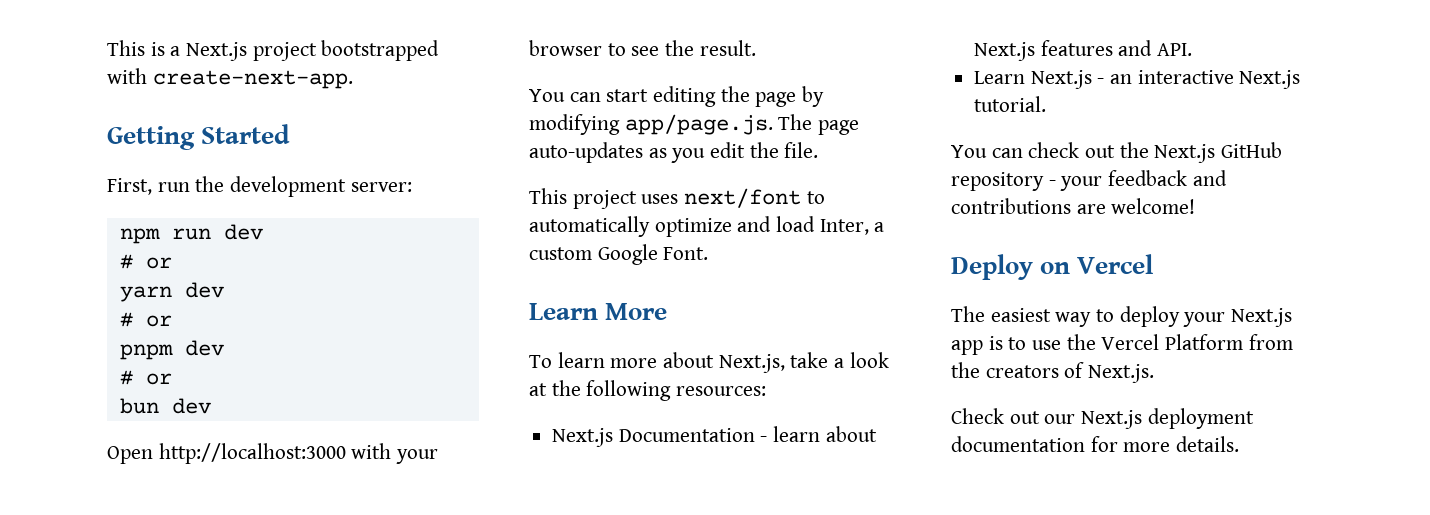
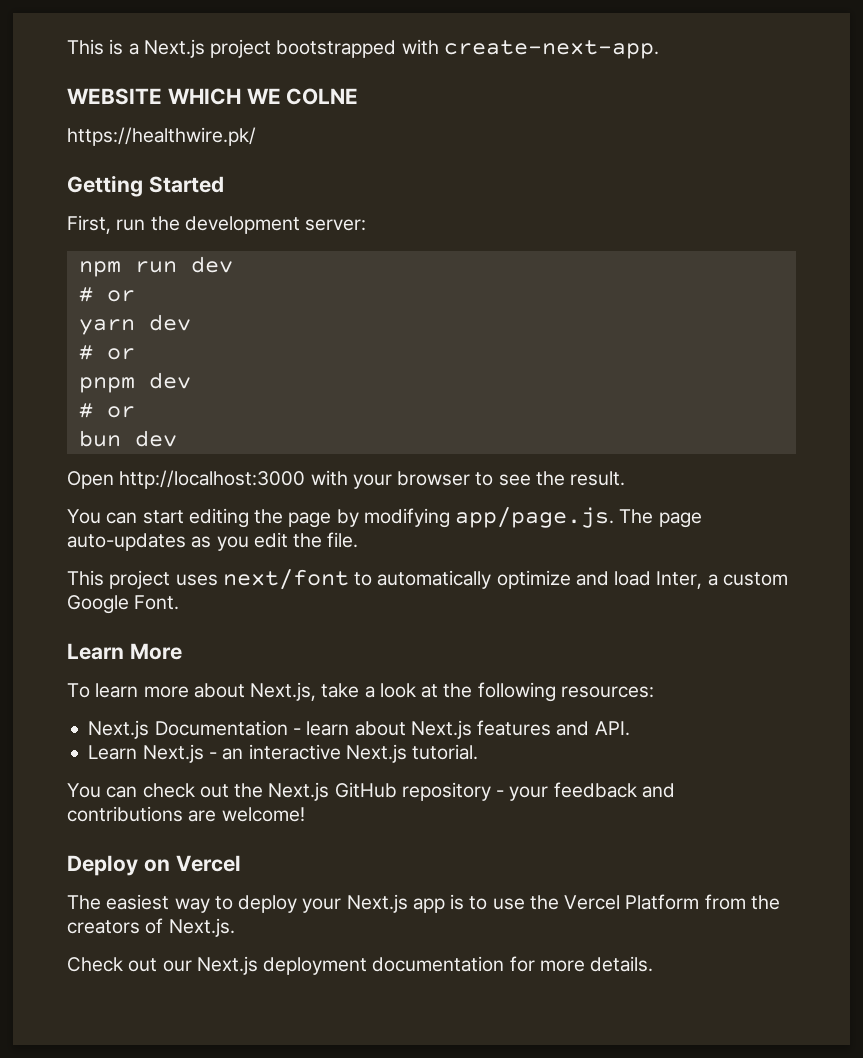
+ WEBSITE WHICH WE COLNE
+ https://healthwire.pk/

